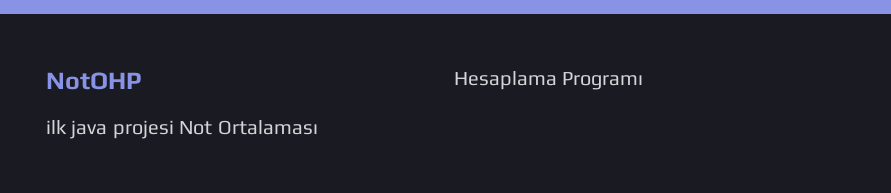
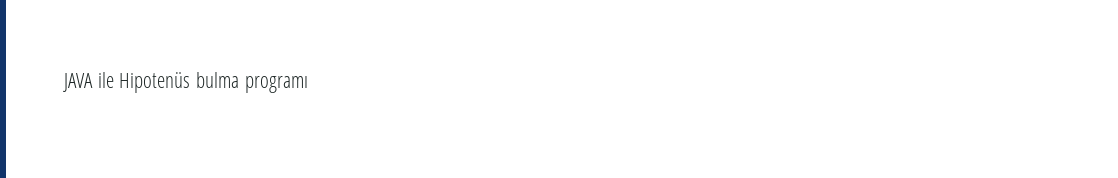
- NotOHP
- ilk java projesi Not Ortalaması Hesaplama Programı
+ JAVA ile Hipotenüs bulma programı

